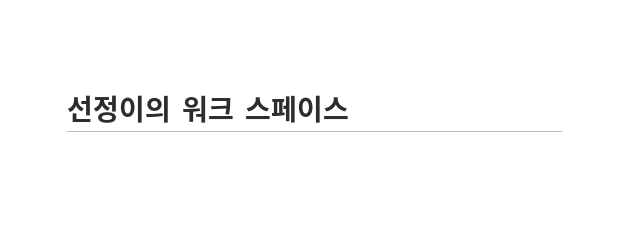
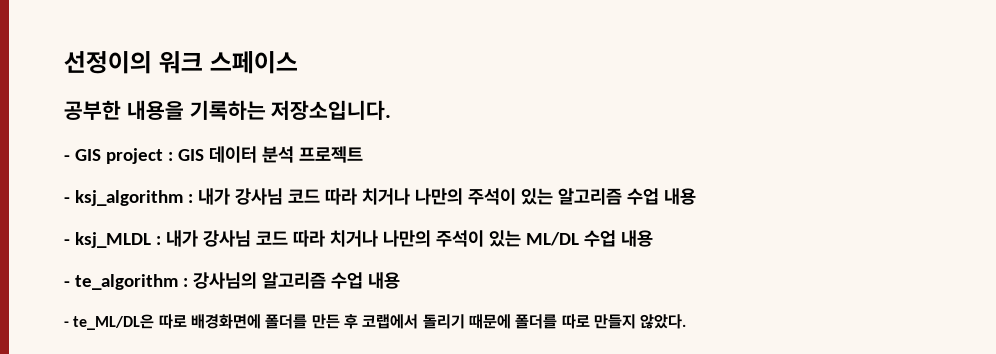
+ 공부한 내용을 기록하는 저장소입니다.
+ - GIS project : GIS 데이터 분석 프로젝트
+ - ksj_algorithm : 내가 강사님 코드 따라 치거나 나만의 주석이 있는 알고리즘 수업 내용
+ - ksj_MLDL : 내가 강사님 코드 따라 치거나 나만의 주석이 있는 ML/DL 수업 내용
+ - te_algorithm : 강사님의 알고리즘 수업 내용
+ - te_ML/DL은 따로 배경화면에 폴더를 만든 후 코랩에서 돌리기 때문에 폴더를 따로 만들지 않았다.

